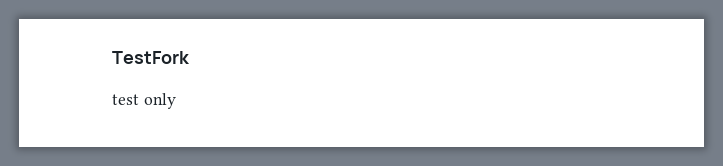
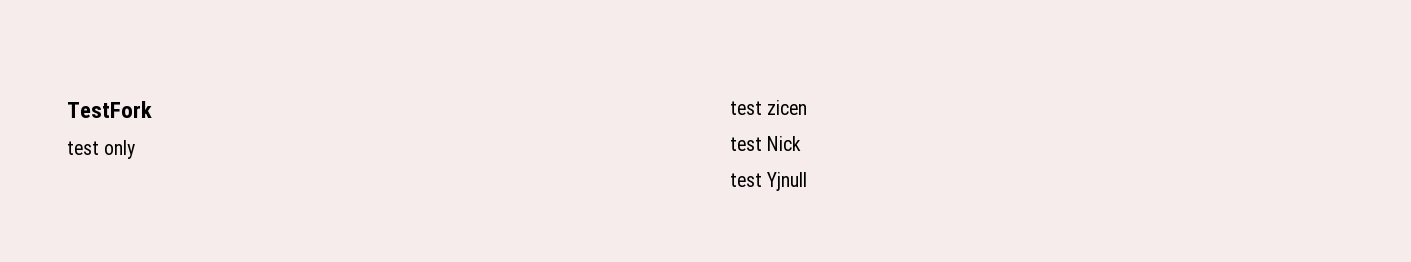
+ test zicen
+ test Nick
+ test Yjnull

